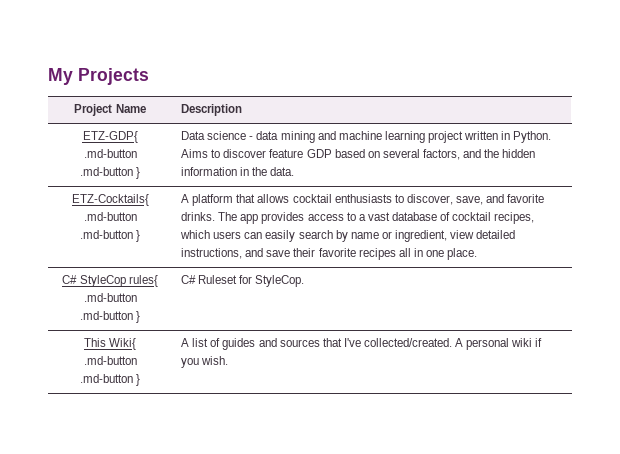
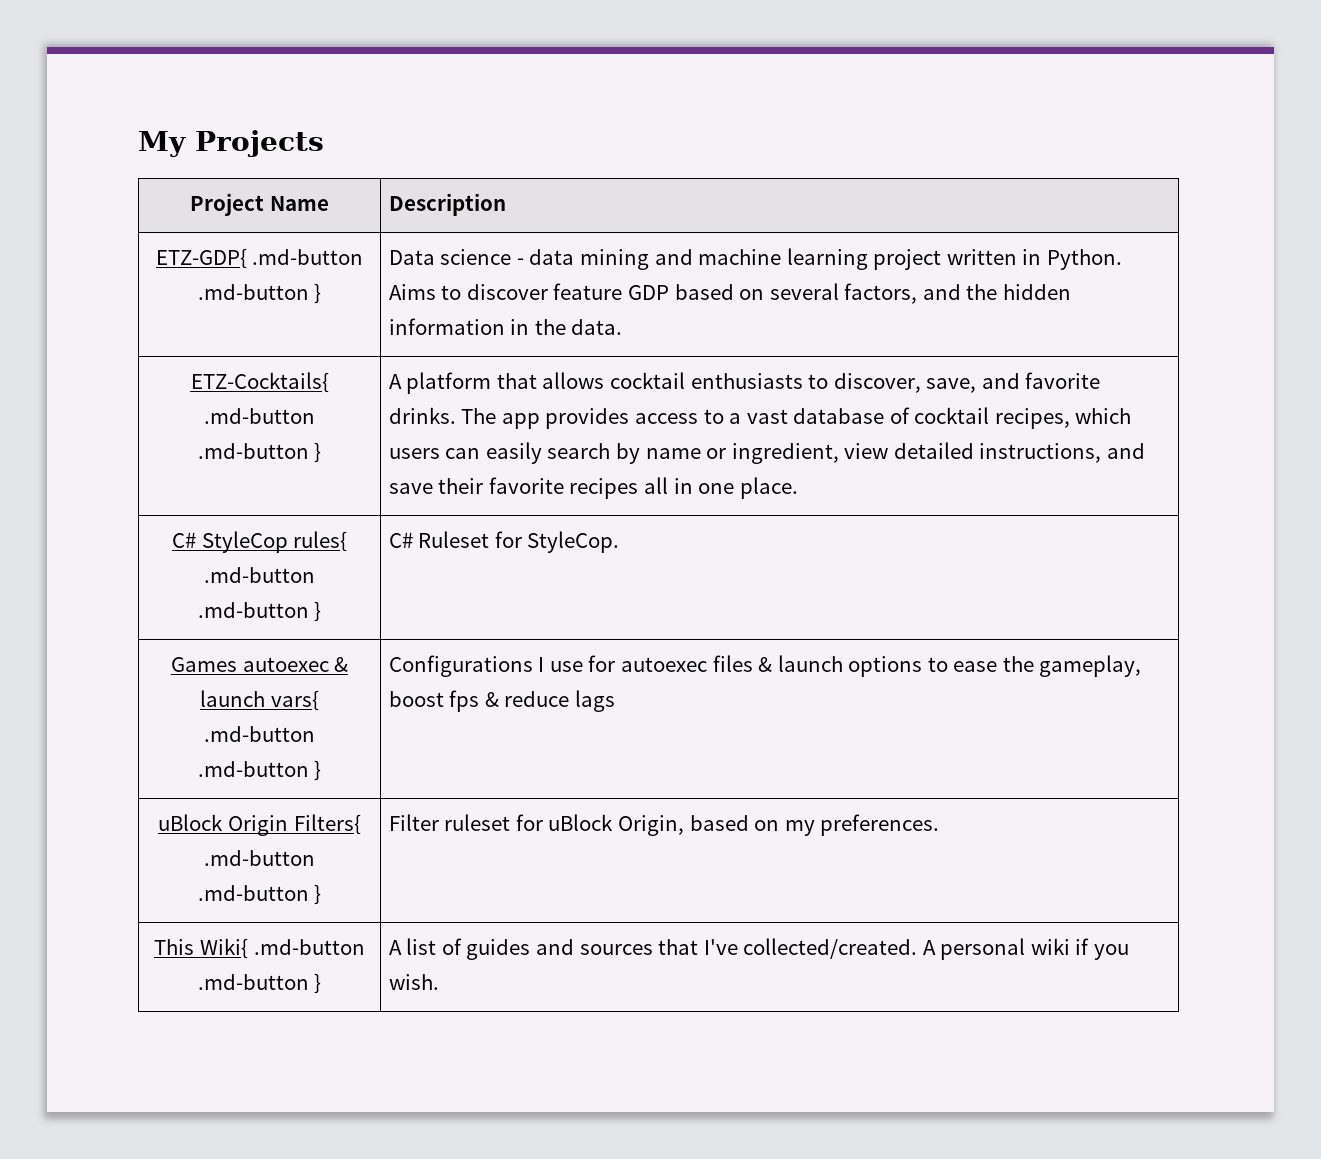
+ Games autoexec & launch vars{ .md-button .md-button } | Configurations I use for autoexec files & launch options to ease the gameplay, boost fps & reduce lags
+ uBlock Origin Filters{ .md-button .md-button } | Filter ruleset for uBlock Origin, based on my preferences.

